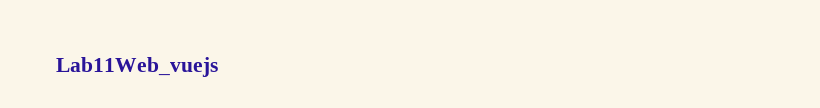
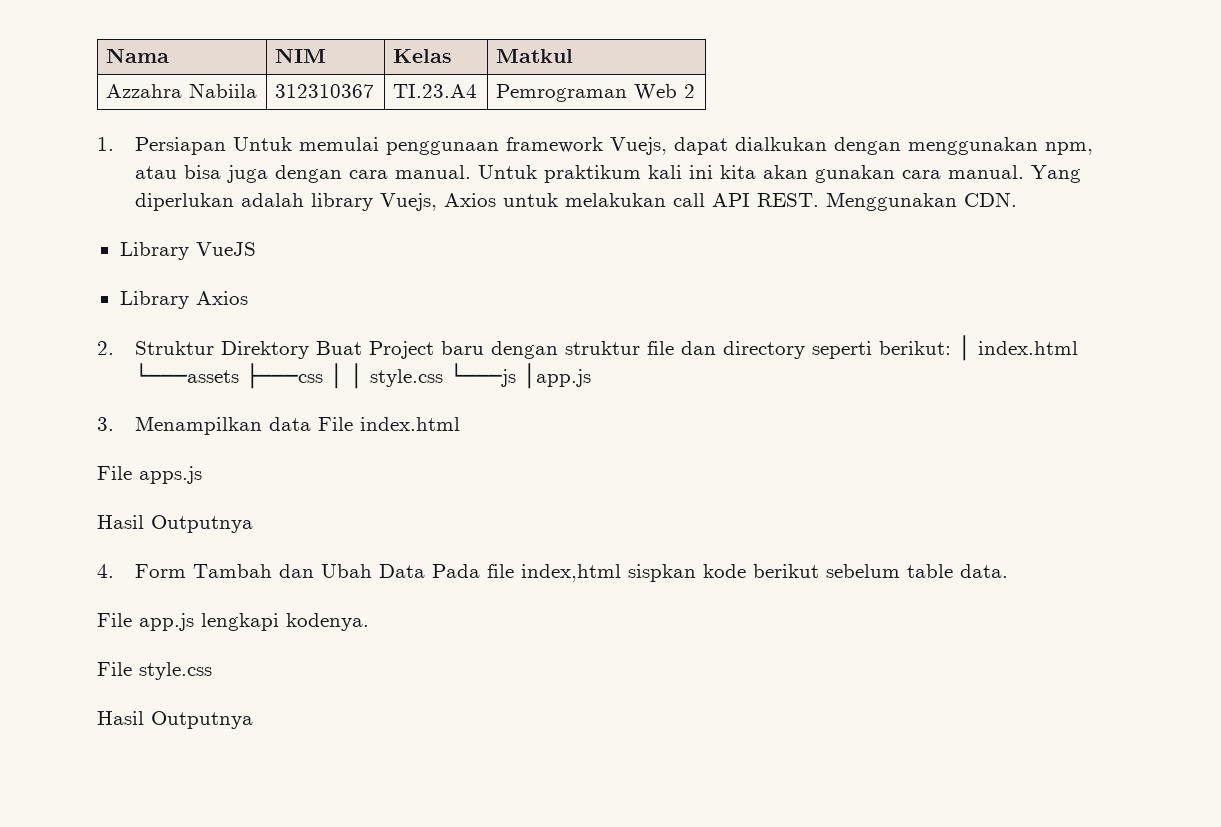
- Lab11Web_vuejs
+ Nama | NIM | Kelas | Matkul
+ Azzahra Nabiila | 312310367 | TI.23.A4 | Pemrograman Web 2
+ 1. Persiapan Untuk memulai penggunaan framework Vuejs, dapat dialkukan dengan menggunakan npm, atau bisa juga dengan cara manual. Untuk praktikum kali ini kita akan gunakan cara manual. Yang diperlukan adalah library Vuejs, Axios untuk melakukan call API REST. Menggunakan CDN.
+ Library VueJS
+ Library Axios
+ 2. Struktur Direktory Buat Project baru dengan struktur file dan directory seperti berikut: │ index.html └───assets ├───css │ │ style.css └───js │app.js
+ 3. Menampilkan data File index.html
+ File apps.js
+ Hasil Outputnya
+ 4. Form Tambah dan Ubah Data Pada file index,html sispkan kode berikut sebelum table data.
+ File app.js lengkapi kodenya.
+ File style.css
+ Hasil Outputnya

